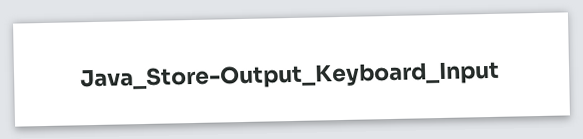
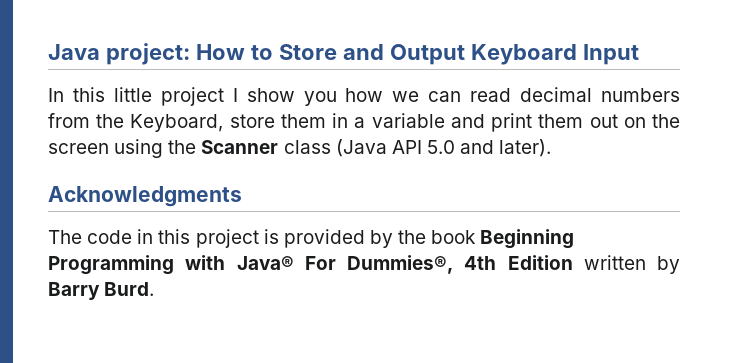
- Java_Store-Output_Keyboard_Input
+ Java project: How to Store and Output Keyboard Input
+ In this little project I show you how we can read decimal numbers from the Keyboard, store them in a variable and print them out on the screen using the Scanner class (Java API 5.0 and later).
+ Acknowledgments
+ The code in this project is provided by the book Beginning Programming with Java® For Dummies®, 4th Edition written by Barry Burd.

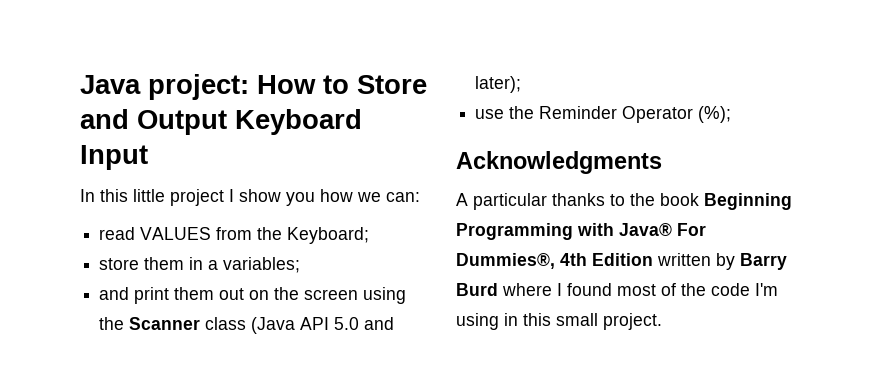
- In this little project I show you how we can read decimal numbers from the Keyboard, store them in a variable and print them out on the screen using the Scanner class (Java API 5.0 and later).
+ In this little project I show you how we can:
+ read VALUES from the Keyboard;
+ store them in a variables;
+ and print them out on the screen using the Scanner class (Java API 5.0 and later);
+ use the Reminder Operator (%);
  Acknowledgments
- The code in this project is provided by the book Beginning Programming with Java® For Dummies®, 4th Edition written by Barry Burd.
+ A particular thanks to the book Beginning Programming with Java® For Dummies®, 4th Edition written by Barry Burd where I found most of the code I'm using in this small project.

